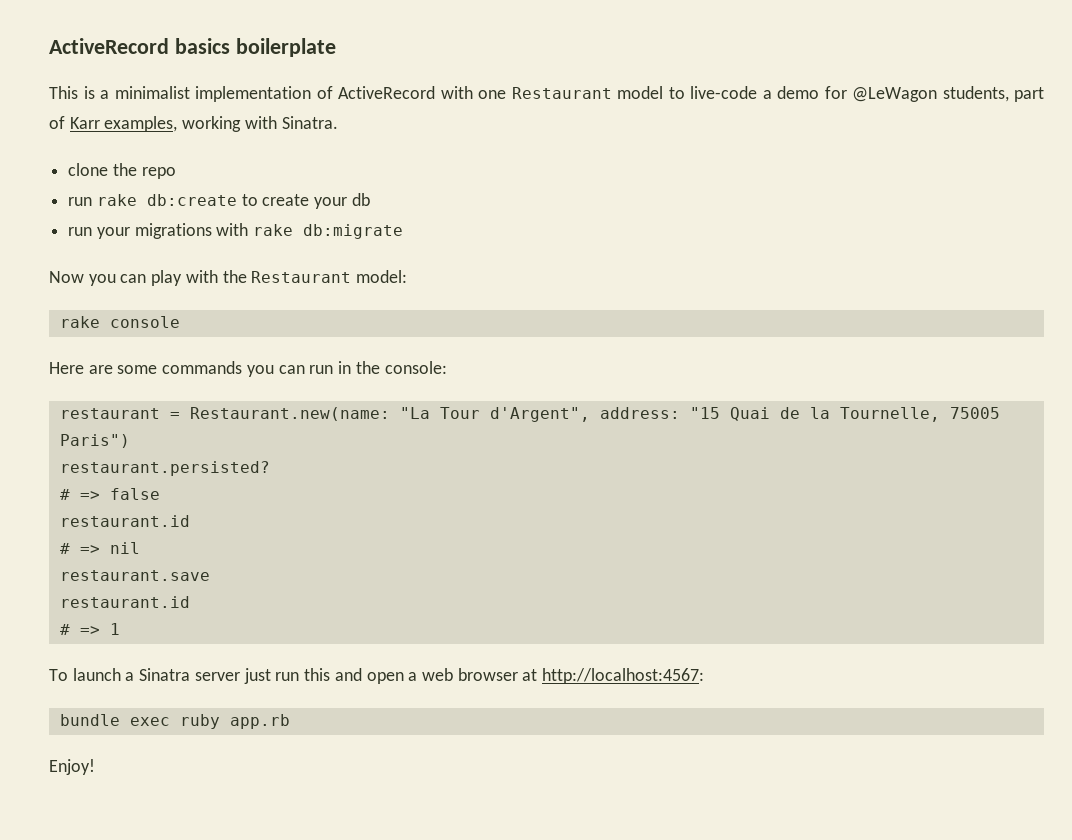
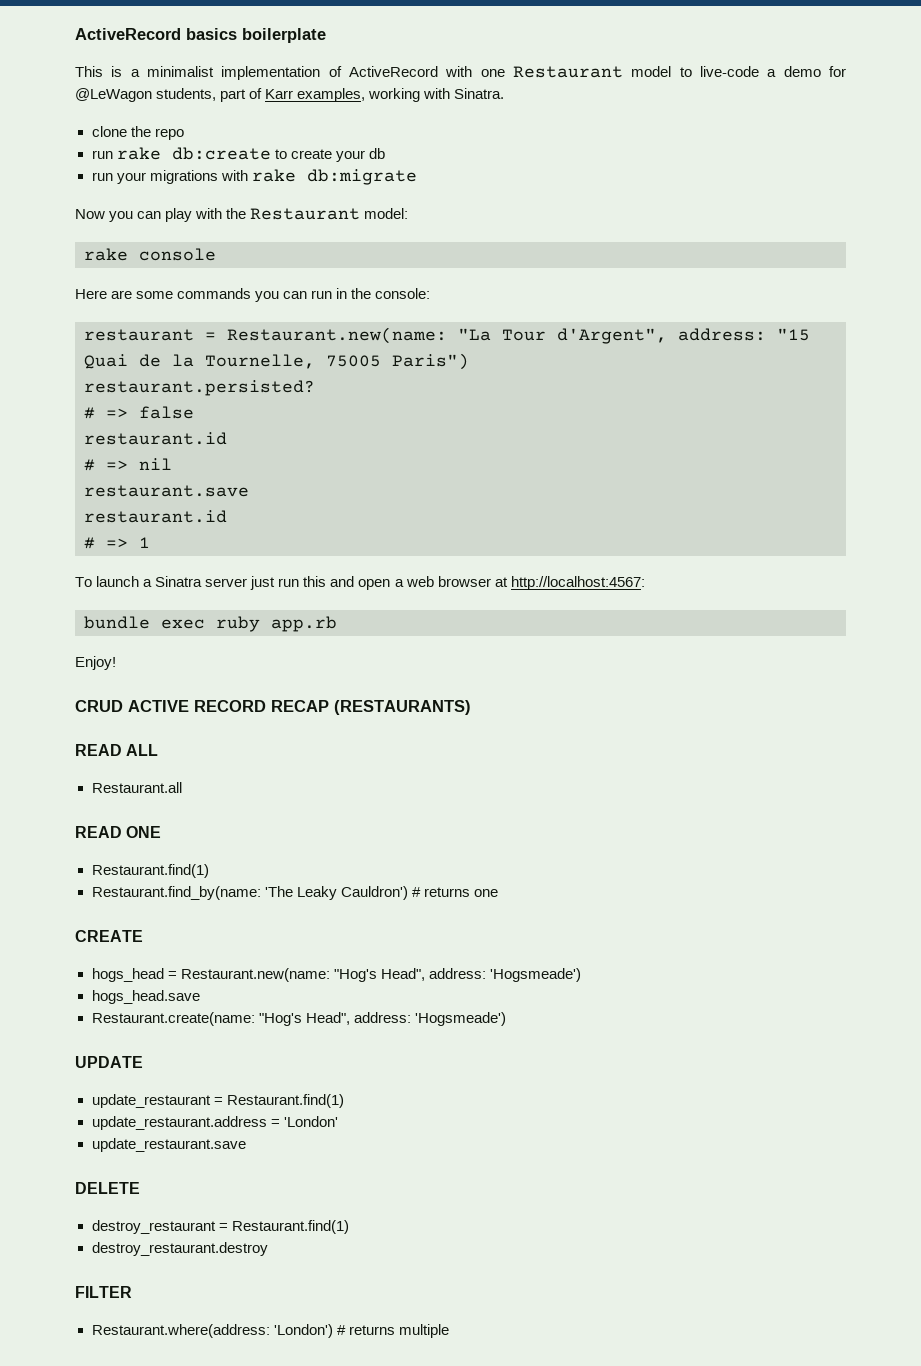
+ CRUD ACTIVE RECORD RECAP (RESTAURANTS)
+ READ ALL
+ Restaurant.all
+ READ ONE
+ Restaurant.find(1)
+ Restaurant.find_by(name: 'The Leaky Cauldron') # returns one
+ CREATE
+ hogs_head = Restaurant.new(name: "Hog's Head", address: 'Hogsmeade')
+ hogs_head.save
+ Restaurant.create(name: "Hog's Head", address: 'Hogsmeade')
+ UPDATE
+ update_restaurant = Restaurant.find(1)
+ update_restaurant.address = 'London'
+ update_restaurant.save
+ DELETE
+ destroy_restaurant = Restaurant.find(1)
+ destroy_restaurant.destroy
+ FILTER
+ Restaurant.where(address: 'London') # returns multiple

